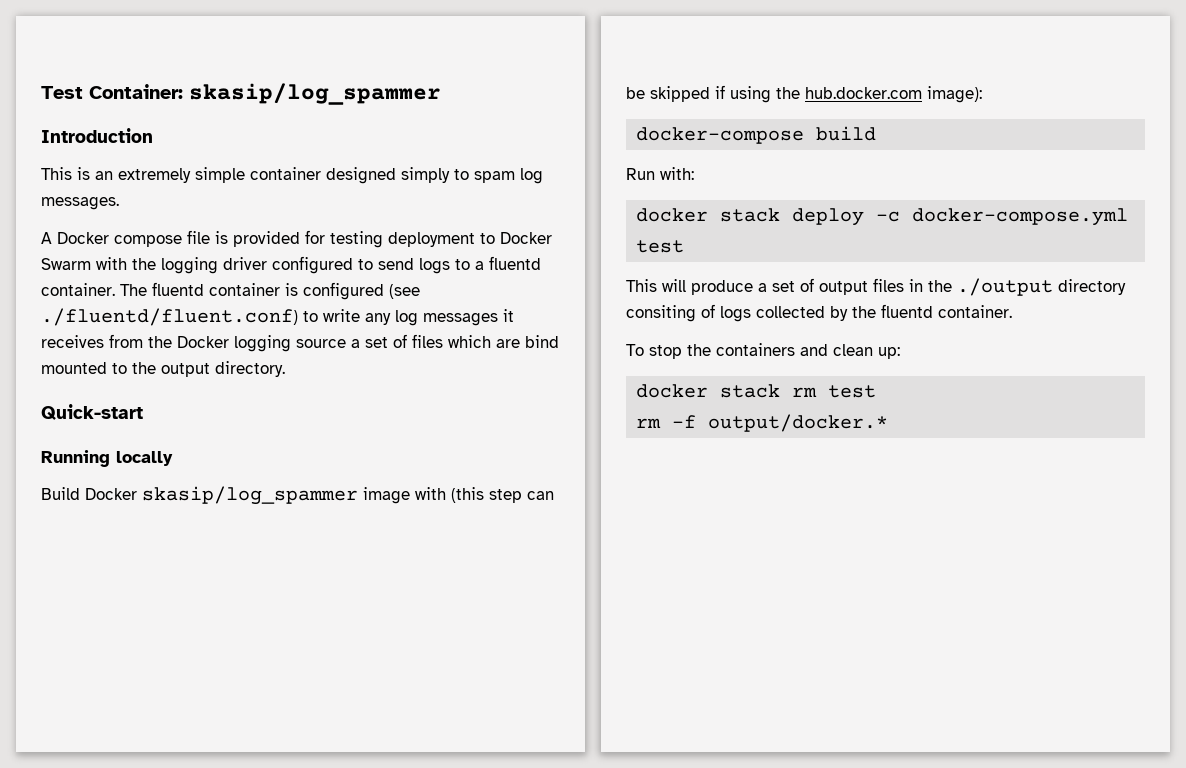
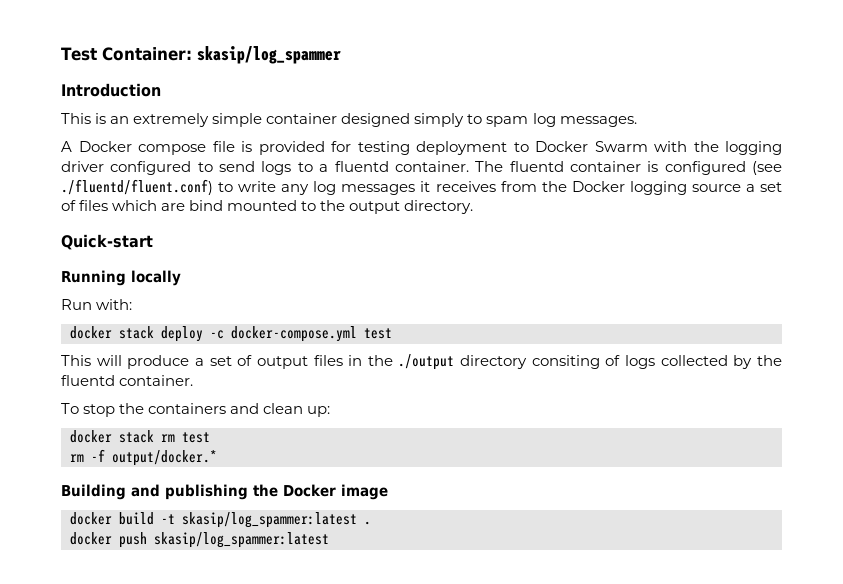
- Build Docker skasip/log_spammer image with (this step can be skipped if using the hub.docker.com image):
- docker-compose build
+ Building and publishing the Docker image
+ docker build -t skasip/log_spammer:latest .
+ docker push skasip/log_spammer:latest

